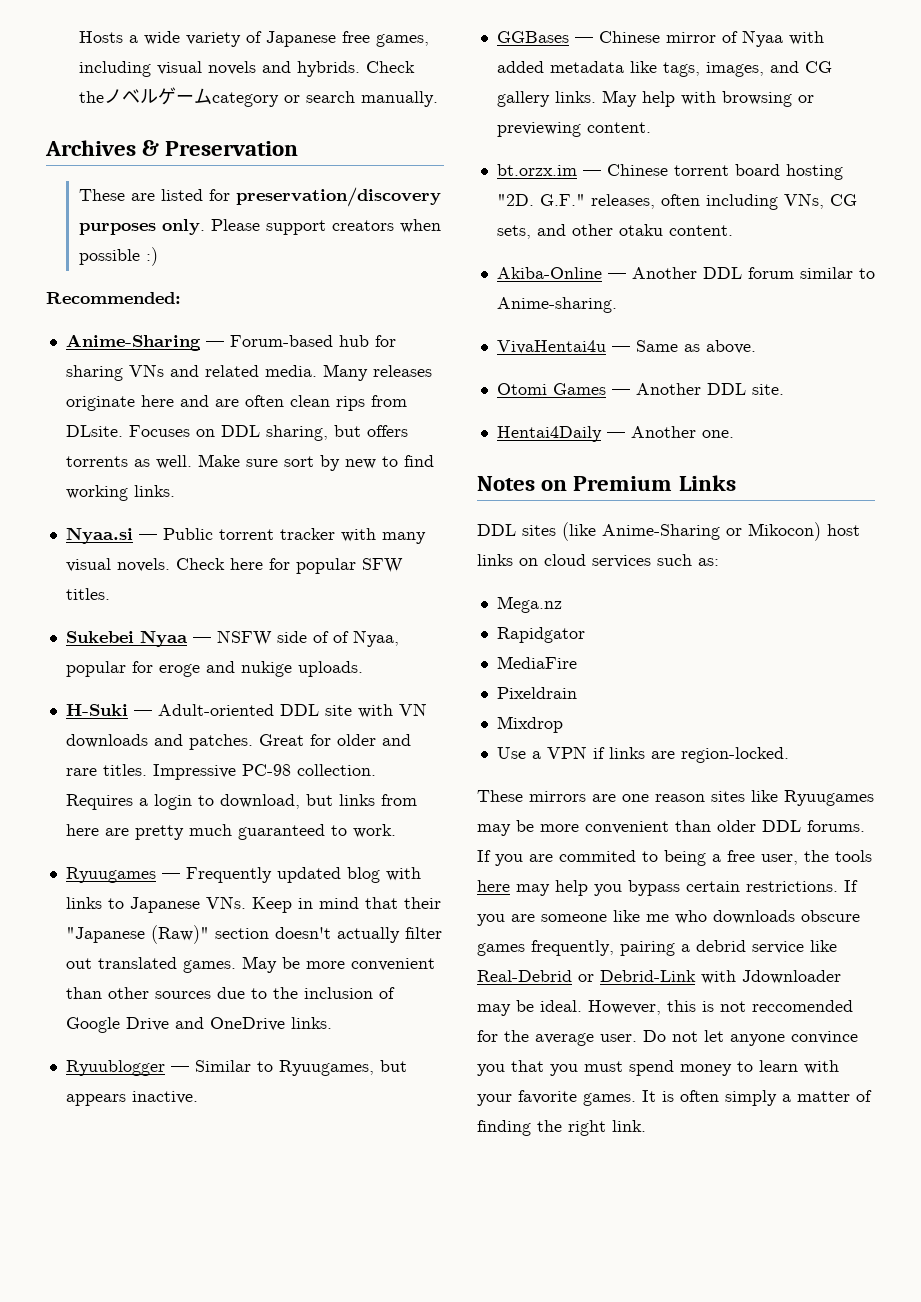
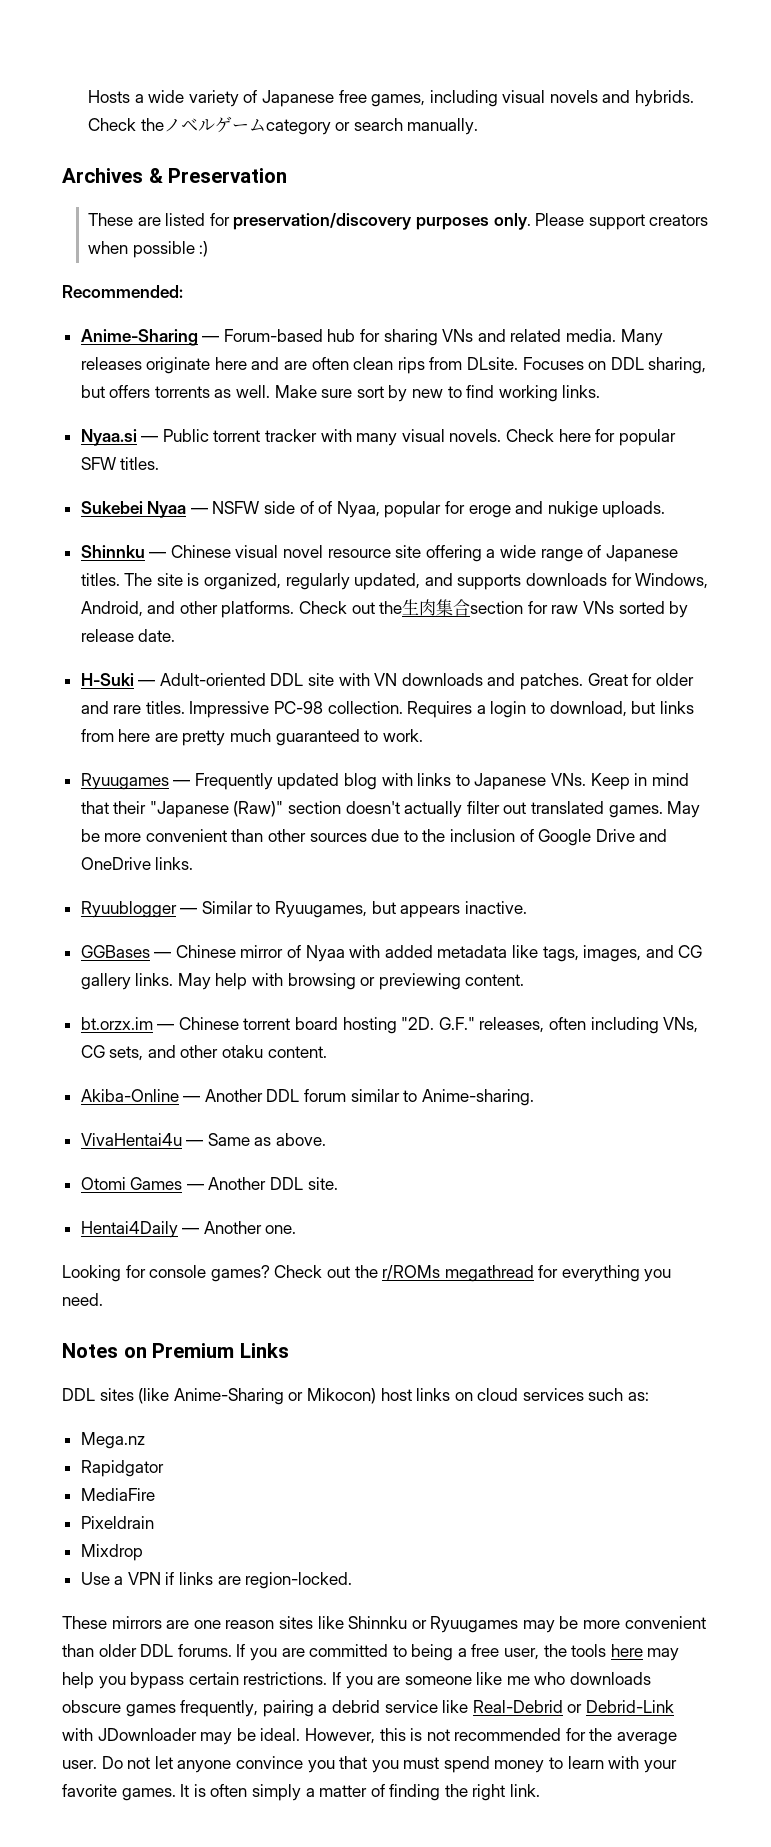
+ Shinnku — Chinese visual novel resource site offering a wide range of Japanese titles. The site is organized, regularly updated, and supports downloads for Windows, Android, and other platforms. Check out the生肉集合section for raw VNs sorted by release date.
+ Looking for console games? Check out the r/ROMs megathread for everything you need.
- These mirrors are one reason sites like Ryuugames may be more convenient than older DDL forums.
+ These mirrors are one reason sites like Shinnku or Ryuugames may be more convenient than older DDL forums.
- If you are commited to being a free user, the tools here may help you bypass certain restrictions.
+ If you are committed to being a free user, the tools here may help you bypass certain restrictions.
- If you are someone like me who downloads obscure games frequently, pairing a debrid service like Real-Debrid or Debrid-Link with Jdownloader may be ideal.
+ If you are someone like me who downloads obscure games frequently, pairing a debrid service like Real-Debrid or Debrid-Link with JDownloader may be ideal.
- However, this is not reccomended for the average user.
+ However, this is not recommended for the average user.

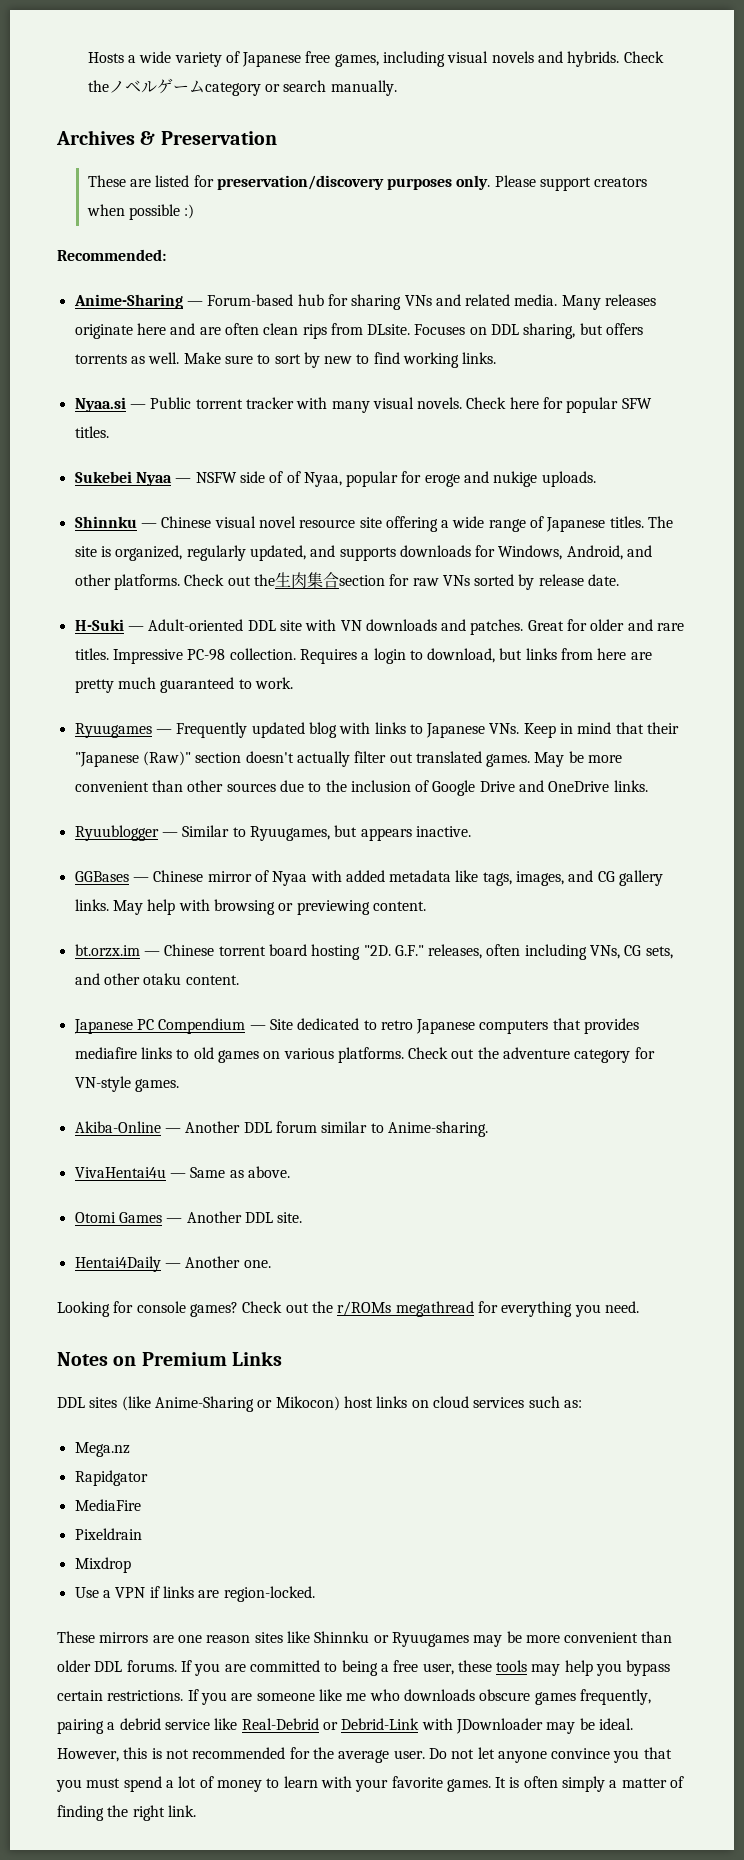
- Make sure sort by new to find working links.
+ Make sure to sort by new to find working links.
+ Japanese PC Compendium — Site dedicated to retro Japanese computers that provides mediafire links to old games on various platforms. Check out the adventure category for VN-style games.
- If you are committed to being a free user, the tools here may help you bypass certain restrictions.
+ If you are committed to being a free user, these tools may help you bypass certain restrictions.
- Do not let anyone convince you that you must spend money to learn with your favorite games.
+ Do not let anyone convince you that you must spend a lot of money to learn with your favorite games.

